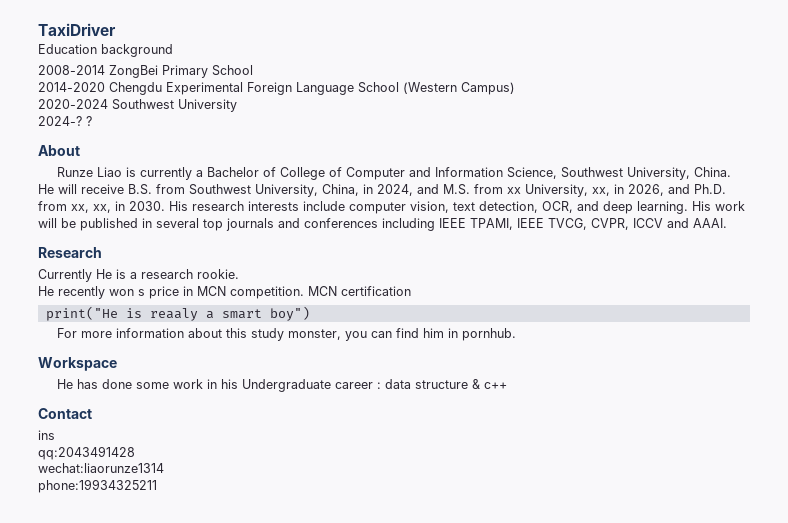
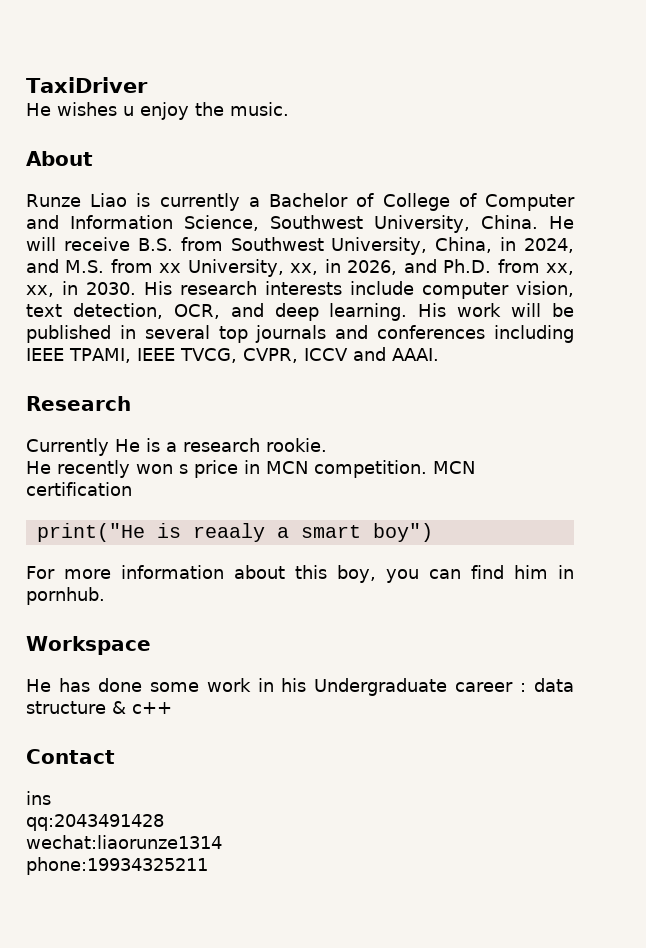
- Education background
- 2008-2014 ZongBei Primary School
- 2014-2020 Chengdu Experimental Foreign Language School (Western Campus)
- 2020-2024 Southwest University
- 2024-? ?
+ He wishes u enjoy the music.
- For more information about this study monster, you can find him in pornhub.
+ For more information about this boy, you can find him in pornhub.

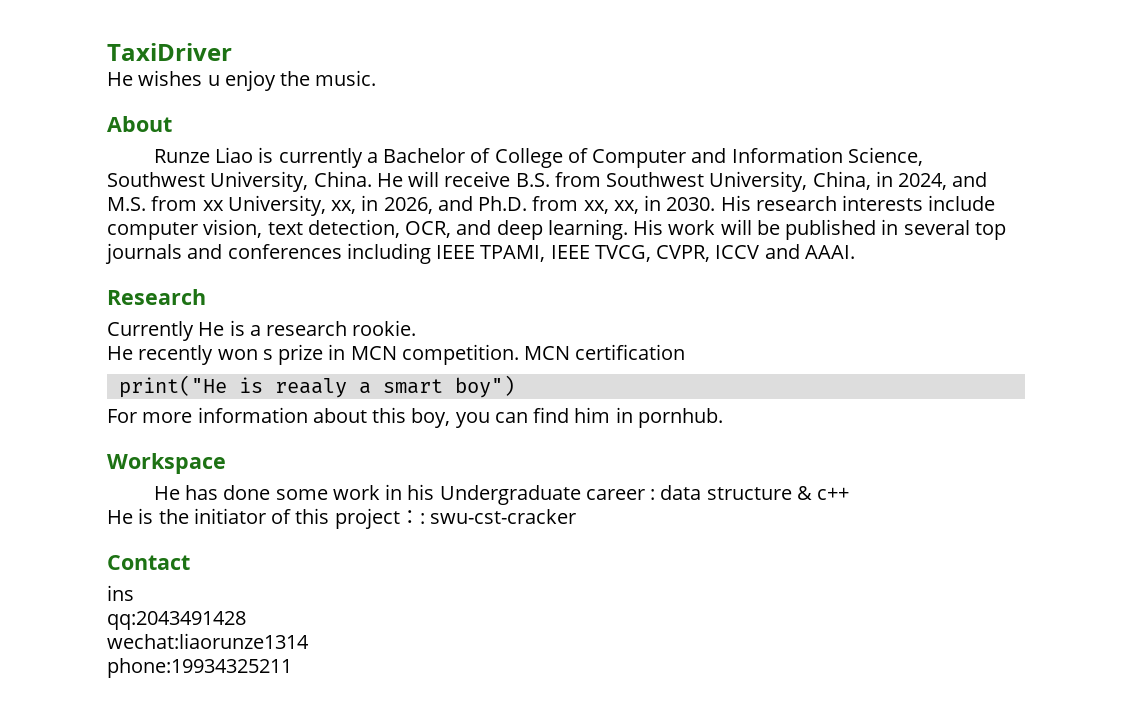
- He recently won s price in MCN competition.
+ He recently won s prize in MCN competition.
+ He is the initiator of this project：: swu-cst-cracker

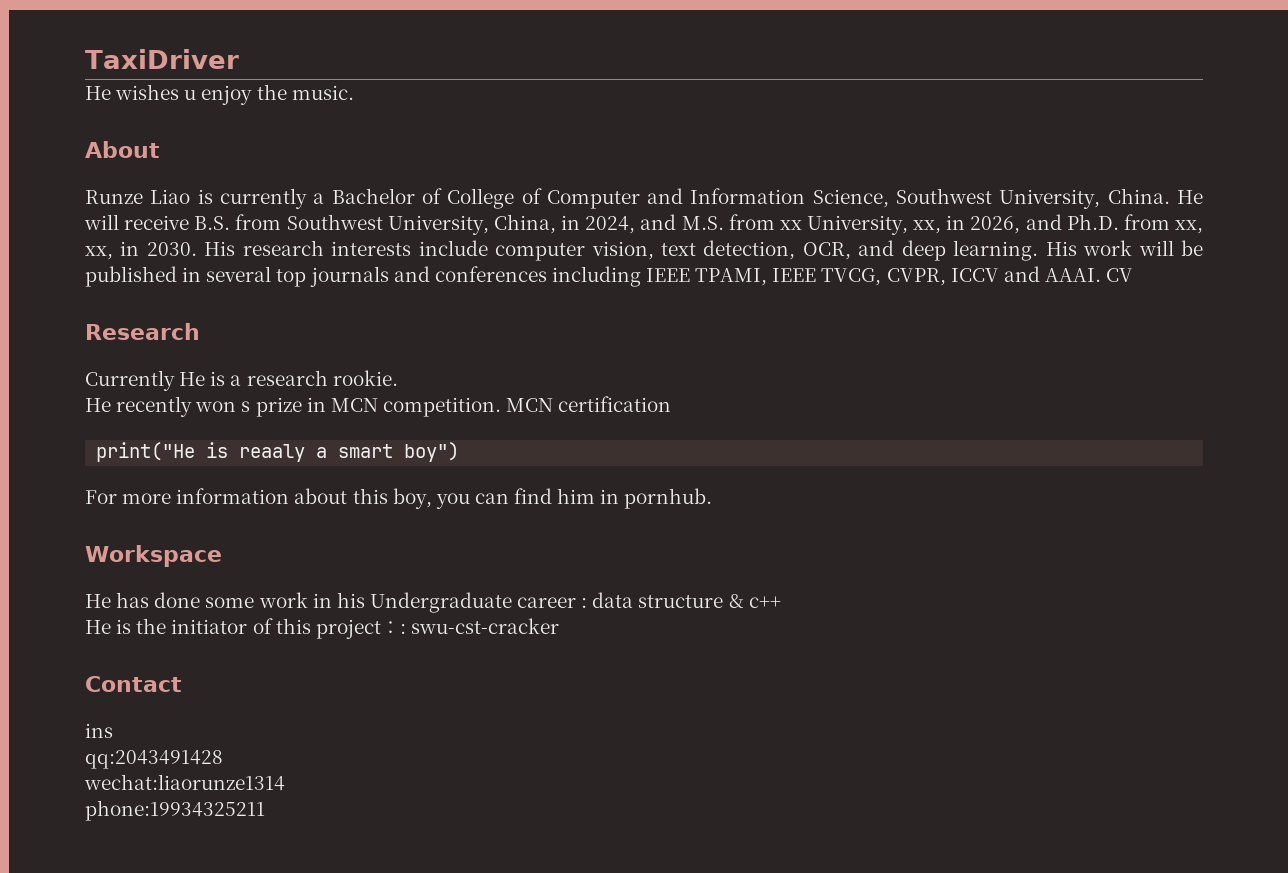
+ CV

